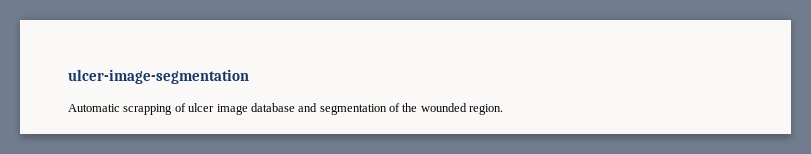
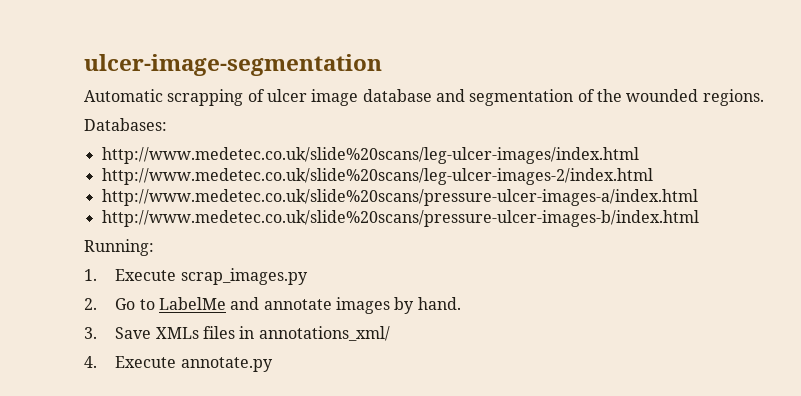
- Automatic scrapping of ulcer image database and segmentation of the wounded region.
+ Automatic scrapping of ulcer image database and segmentation of the wounded regions.
+ Databases:
+ http://www.medetec.co.uk/slide%20scans/leg-ulcer-images/index.html
+ http://www.medetec.co.uk/slide%20scans/leg-ulcer-images-2/index.html
+ http://www.medetec.co.uk/slide%20scans/pressure-ulcer-images-a/index.html
+ http://www.medetec.co.uk/slide%20scans/pressure-ulcer-images-b/index.html
+ Running:
+ 1. Execute scrap_images.py
+ 2. Go to LabelMe and annotate images by hand.
+ 3. Save XMLs files in annotations_xml/
+ 4. Execute annotate.py

